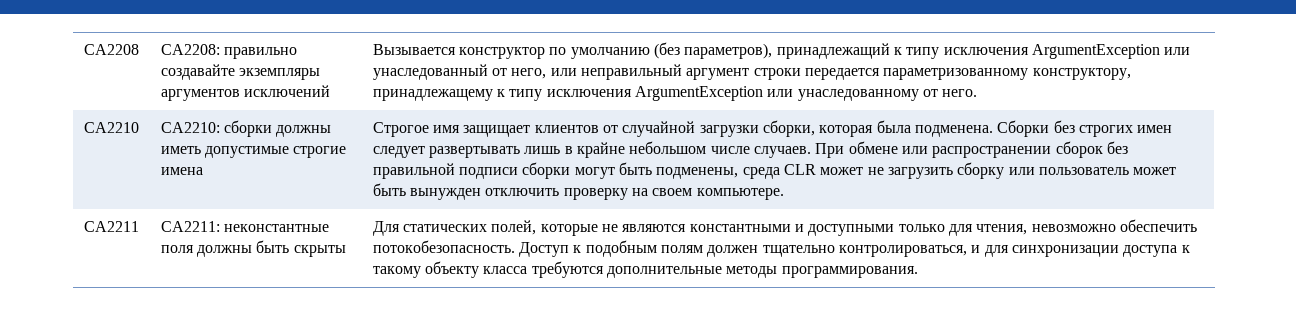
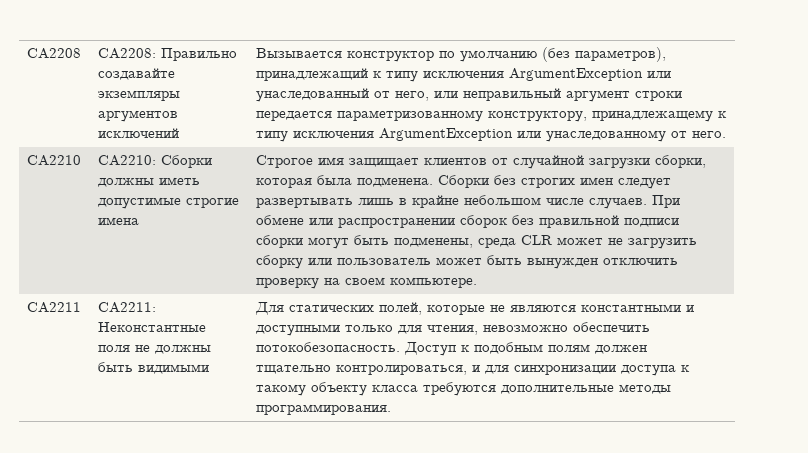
- CA2208 | CA2208: правильно создавайте экземпляры аргументов исключений | Вызывается конструктор по умолчанию (без параметров), принадлежащий к типу исключения ArgumentException или унаследованный от него, или неправильный аргумент строки передается параметризованному конструктору, принадлежащему к типу исключения ArgumentException или унаследованному от него.
+ CA2208 | CA2208: Правильно создавайте экземпляры аргументов исключений | Вызывается конструктор по умолчанию (без параметров), принадлежащий к типу исключения ArgumentException или унаследованный от него, или неправильный аргумент строки передается параметризованному конструктору, принадлежащему к типу исключения ArgumentException или унаследованному от него.
- CA2210: сборки должны иметь допустимые строгие имена
+ CA2210: Сборки должны иметь допустимые строгие имена
- CA2211: неконстантные поля должны быть скрыты
+ CA2211: Неконстантные поля не должны быть видимыми

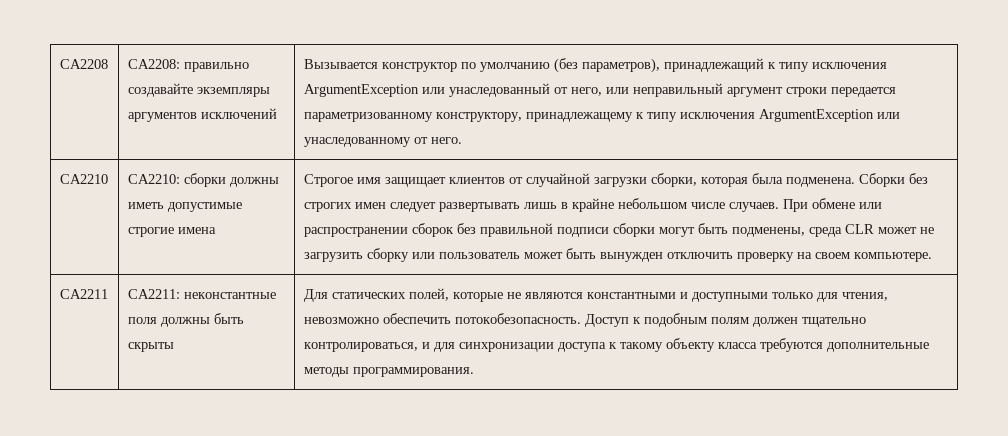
- CA2208 | CA2208: Правильно создавайте экземпляры аргументов исключений | Вызывается конструктор по умолчанию (без параметров), принадлежащий к типу исключения ArgumentException или унаследованный от него, или неправильный аргумент строки передается параметризованному конструктору, принадлежащему к типу исключения ArgumentException или унаследованному от него.
+ CA2208 | CA2208: правильно создавайте экземпляры аргументов исключений | Вызывается конструктор по умолчанию (без параметров), принадлежащий к типу исключения ArgumentException или унаследованный от него, или неправильный аргумент строки передается параметризованному конструктору, принадлежащему к типу исключения ArgumentException или унаследованному от него.
- CA2210: Сборки должны иметь допустимые строгие имена
+ CA2210: сборки должны иметь допустимые строгие имена
- CA2211: Неконстантные поля не должны быть видимыми
+ CA2211: неконстантные поля должны быть скрыты

